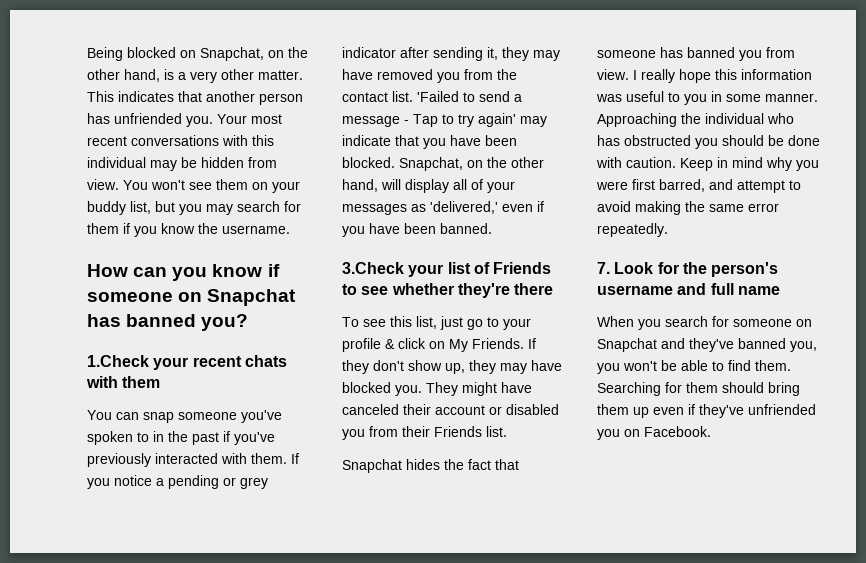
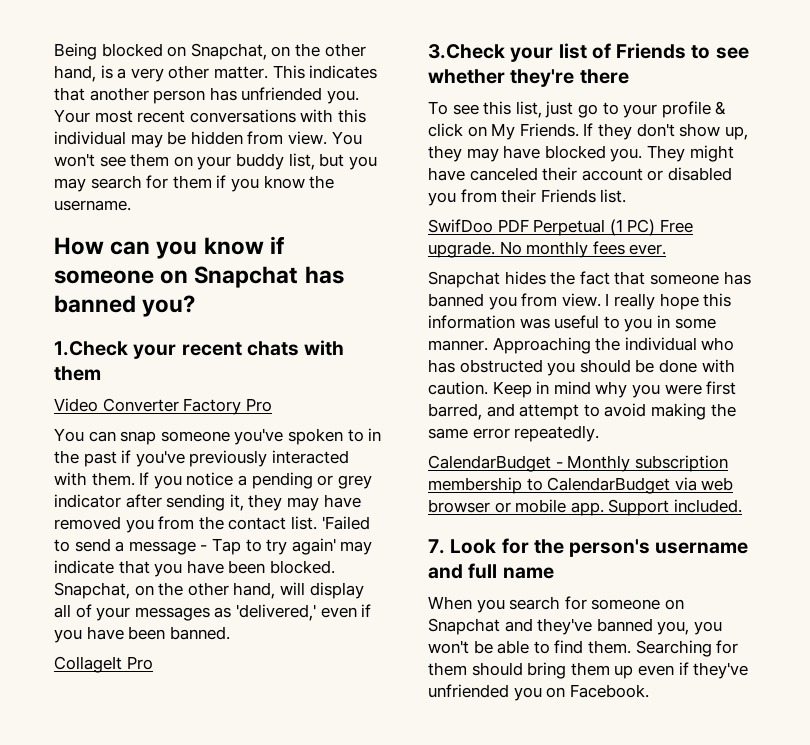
+ Video Converter Factory Pro
+ CollageIt Pro
+ SwifDoo PDF Perpetual (1 PC) Free upgrade. No monthly fees ever.
+ CalendarBudget - Monthly subscription membership to CalendarBudget via web browser or mobile app. Support included.

